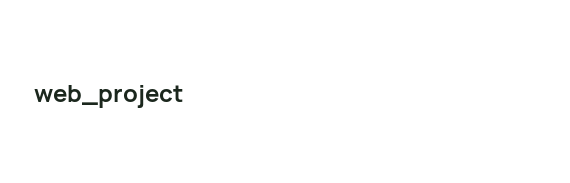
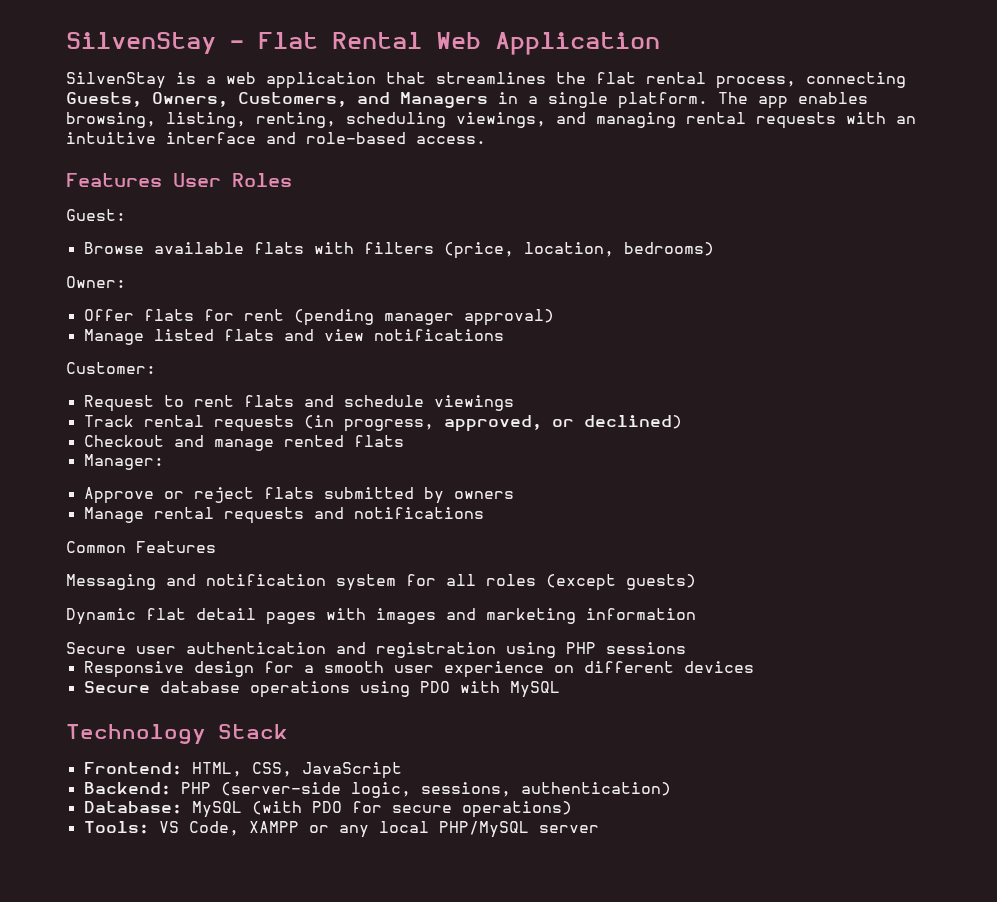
- web_project
+ SilvenStay – Flat Rental Web Application
+ SilvenStay is a web application that streamlines the flat rental process, connecting Guests, Owners, Customers, and Managers in a single platform. The app enables browsing, listing, renting, scheduling viewings, and managing rental requests with an intuitive interface and role-based access.
+ Features User Roles
+ Guest:
+ Browse available flats with filters (price, location, bedrooms)
+ Owner:
+ Offer flats for rent (pending manager approval)
+ Manage listed flats and view notifications
+ Customer:
+ Request to rent flats and schedule viewings
+ Track rental requests (in progress, approved, or declined)
+ Checkout and manage rented flats
+ Manager:
+ Approve or reject flats submitted by owners
+ Manage rental requests and notifications
+ Common Features
+ Messaging and notification system for all roles (except guests)
+ Dynamic flat detail pages with images and marketing information
+ Secure user authentication and registration using PHP sessions
+ Responsive design for a smooth user experience on different devices
+ Secure database operations using PDO with MySQL
+ Technology Stack
+ Frontend: HTML, CSS, JavaScript
+ Backend: PHP (server-side logic, sessions, authentication)
+ Database: MySQL (with PDO for secure operations)
+ Tools: VS Code, XAMPP or any local PHP/MySQL server

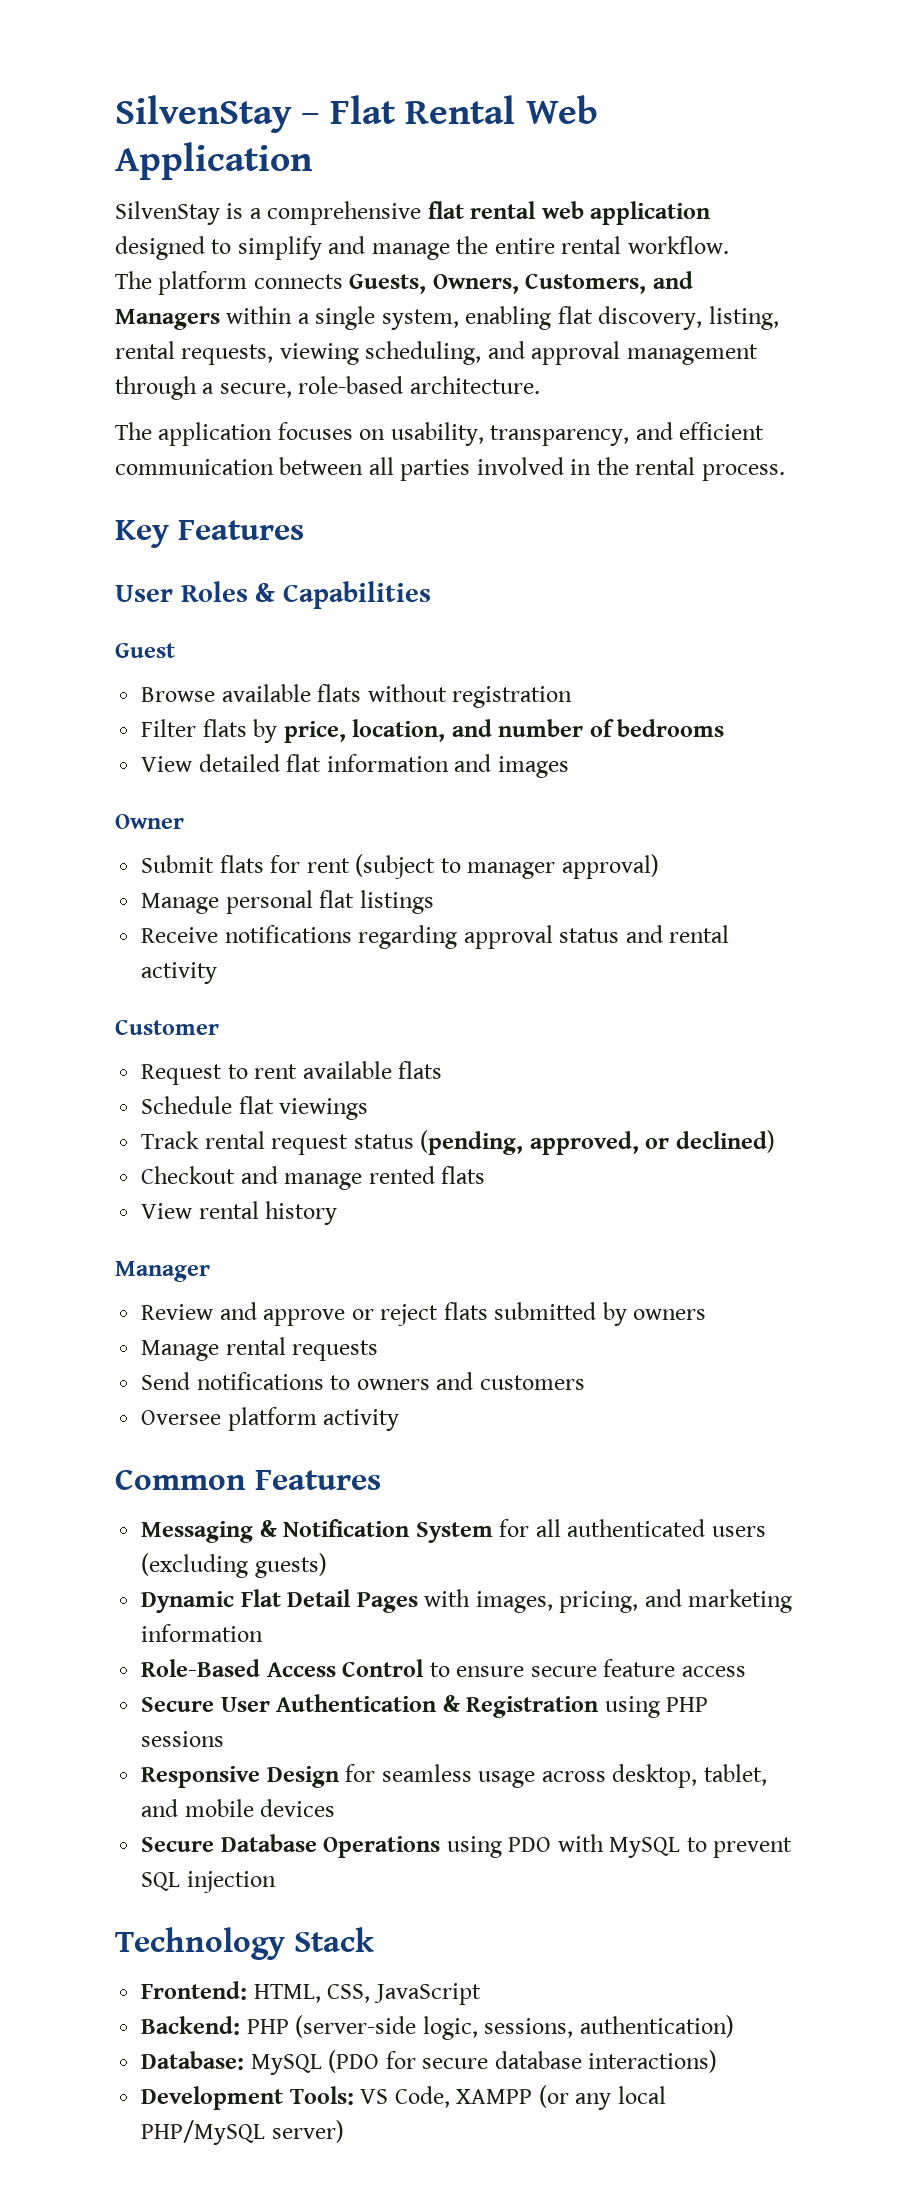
- SilvenStay is a web application that streamlines the flat rental process, connecting Guests, Owners, Customers, and Managers in a single platform. The app enables browsing, listing, renting, scheduling viewings, and managing rental requests with an intuitive interface and role-based access.
- Features User Roles
- Guest:
+ SilvenStay is a comprehensive flat rental web application designed to simplify and manage the entire rental workflow.
+ The platform connects Guests, Owners, Customers, and Managers within a single system, enabling flat discovery, listing, rental requests, viewing scheduling, and approval management through a secure, role-based architecture.
+ The application focuses on usability, transparency, and efficient communication between all parties involved in the rental process.
+ Key Features
+ User Roles & Capabilities
+ Guest
- Browse available flats with filters (price, location, bedrooms)
- Owner:
- Offer flats for rent (pending manager approval)
+ Browse available flats without registration
+ Filter flats by price, location, and number of bedrooms
+ View detailed flat information and images
+ Owner
+ Submit flats for rent (subject to manager approval)
- Manage listed flats and view notifications
- Customer:
+ Manage personal flat listings
+ Receive notifications regarding approval status and rental activity
+ Customer
- Request to rent flats and schedule viewings
+ Request to rent available flats
+ Schedule flat viewings
- Track rental requests (in progress, approved, or declined)
+ Track rental request status (pending, approved, or declined)
- Manager:
- Approve or reject flats submitted by owners
+ View rental history
+ Manager
+ Review and approve or reject flats submitted by owners
- Manage rental requests and notifications
+ Manage rental requests
+ Send notifications to owners and customers
+ Oversee platform activity
  Common Features
- Messaging and notification system for all roles (except guests)
- Dynamic flat detail pages with images and marketing information
- Secure user authentication and registration using PHP sessions
- Responsive design for a smooth user experience on different devices
+ Messaging & Notification System for all authenticated users (excluding guests)
+ Dynamic Flat Detail Pages with images, pricing, and marketing information
+ Role-Based Access Control to ensure secure feature access
+ Secure User Authentication & Registration using PHP sessions
+ Responsive Design for seamless usage across desktop, tablet, and mobile devices
- Secure database operations using PDO with MySQL
+ Secure Database Operations using PDO with MySQL to prevent SQL injection
- Database: MySQL (with PDO for secure operations)
- Tools: VS Code, XAMPP or any local PHP/MySQL server
+ Database: MySQL (PDO for secure database interactions)
+ Development Tools: VS Code, XAMPP (or any local PHP/MySQL server)

